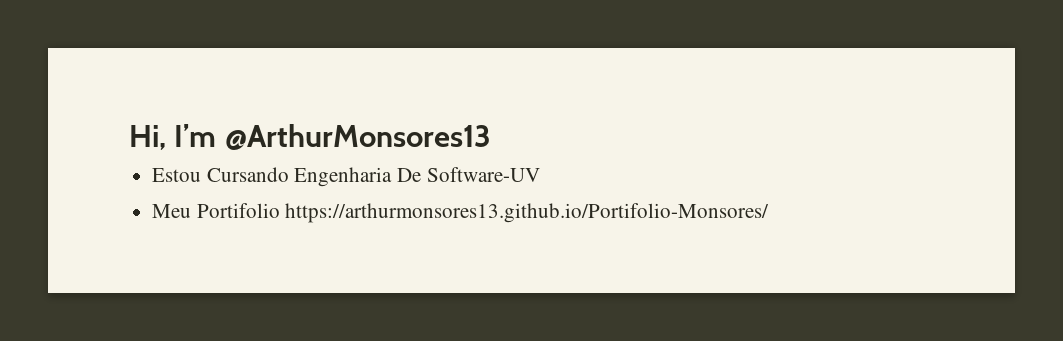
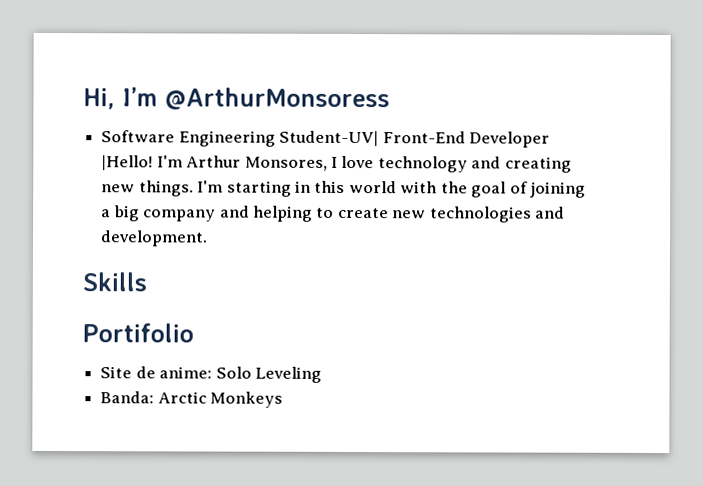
- Hi, I’m @ArthurMonsores13
- Estou Cursando Engenharia De Software-UV
- Meu Portifolio https://arthurmonsores13.github.io/Portifolio-Monsores/
+ Hi, I’m @ArthurMonsoress
+ Software Engineering Student-UV| Front-End Developer |Hello! I'm Arthur Monsores, I love technology and creating new things. I'm starting in this world with the goal of joining a big company and helping to create new technologies and development.
+ Skills
+ Portifolio
+ Site de anime: Solo Leveling
+ Banda: Arctic Monkeys

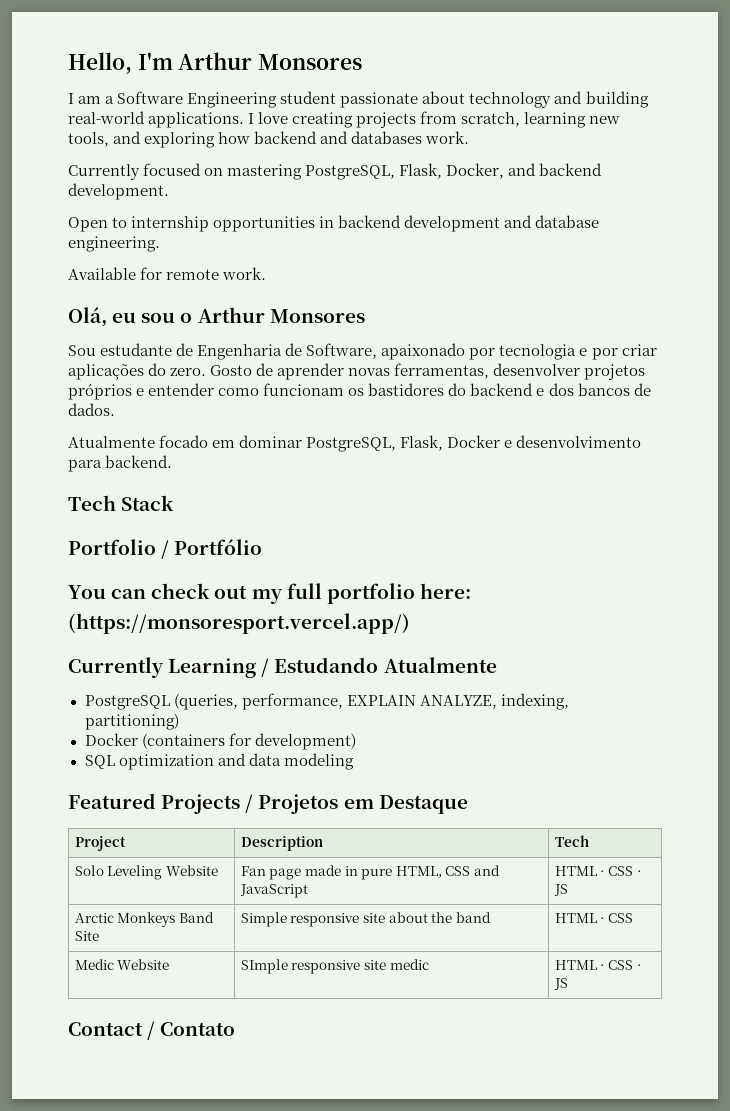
- Hi, I’m @ArthurMonsoress
- Software Engineering Student-UV| Front-End Developer |Hello! I'm Arthur Monsores, I love technology and creating new things. I'm starting in this world with the goal of joining a big company and helping to create new technologies and development.
- Skills
- Portifolio
- Site de anime: Solo Leveling
- Banda: Arctic Monkeys
+ Hello, I'm Arthur Monsores
+ I am a Software Engineering student passionate about technology and building real-world applications. I love creating projects from scratch, learning new tools, and exploring how backend and databases work.
+ Currently focused on mastering PostgreSQL, Flask, Docker, and backend development.
+ Open to internship opportunities in backend development and database engineering.
+ Available for remote work.
+ Olá, eu sou o Arthur Monsores
+ Sou estudante de Engenharia de Software, apaixonado por tecnologia e por criar aplicações do zero. Gosto de aprender novas ferramentas, desenvolver projetos próprios e entender como funcionam os bastidores do backend e dos bancos de dados.
+ Atualmente focado em dominar PostgreSQL, Flask, Docker e desenvolvimento para backend.
+ Tech Stack
+ Portfolio / Portfólio
+ You can check out my full portfolio here:
+ (https://monsoresport.vercel.app/)
+ Currently Learning / Estudando Atualmente
+ PostgreSQL (queries, performance, EXPLAIN ANALYZE, indexing, partitioning)
+ Docker (containers for development)
+ SQL optimization and data modeling
+ Featured Projects / Projetos em Destaque
+ Project | Description | Tech
+ Solo Leveling Website | Fan page made in pure HTML, CSS and JavaScript | HTML · CSS · JS
+ Arctic Monkeys Band Site | Simple responsive site about the band | HTML · CSS
+ Medic Website | SImple responsive site medic | HTML · CSS · JS
+ Contact / Contato

